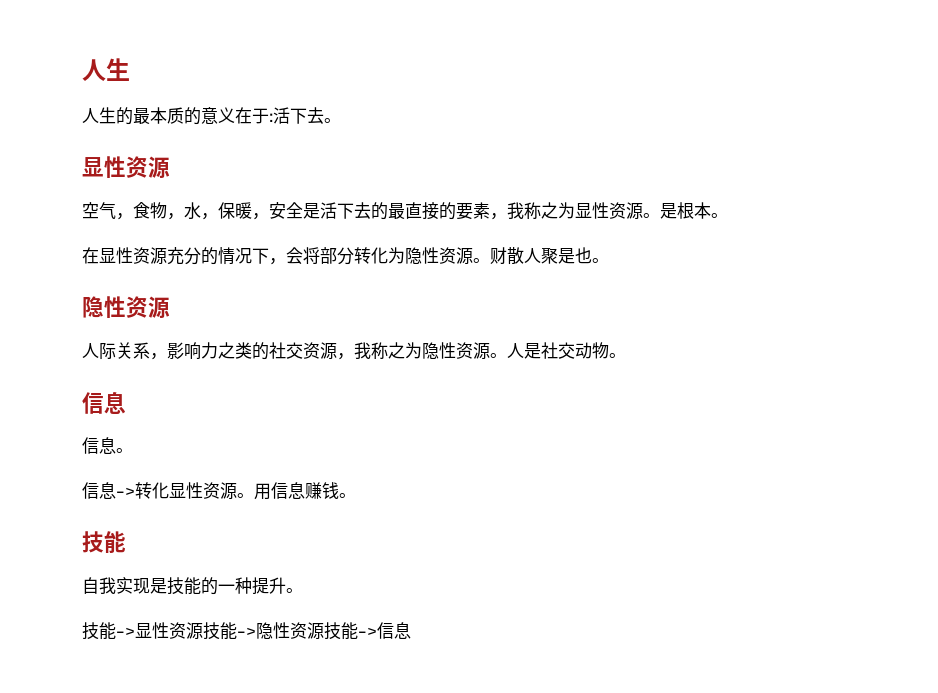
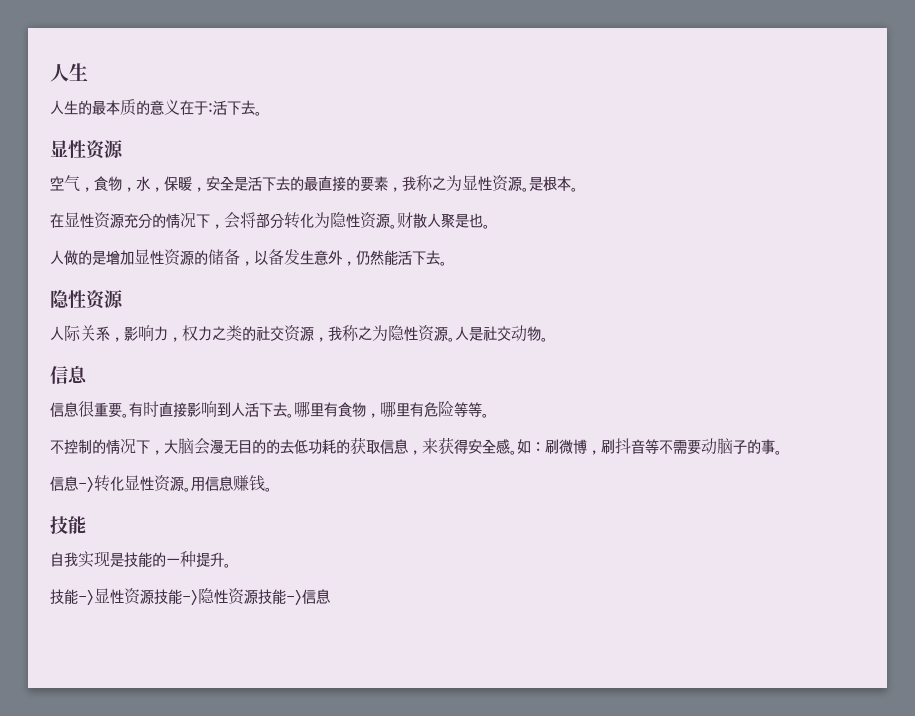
+ 人做的是增加显性资源的储备，以备发生意外，仍然能活下去。
- 人际关系，影响力之类的社交资源，我称之为隐性资源。
+ 人际关系，影响力，权力之类的社交资源，我称之为隐性资源。
- 信息。
+ 信息很重要。有时直接影响到人活下去。哪里有食物，哪里有危险等等。
+ 不控制的情况下，大脑会漫无目的的去低功耗的获取信息，来获得安全感。如：刷微博，刷抖音等不需要动脑子的事。

